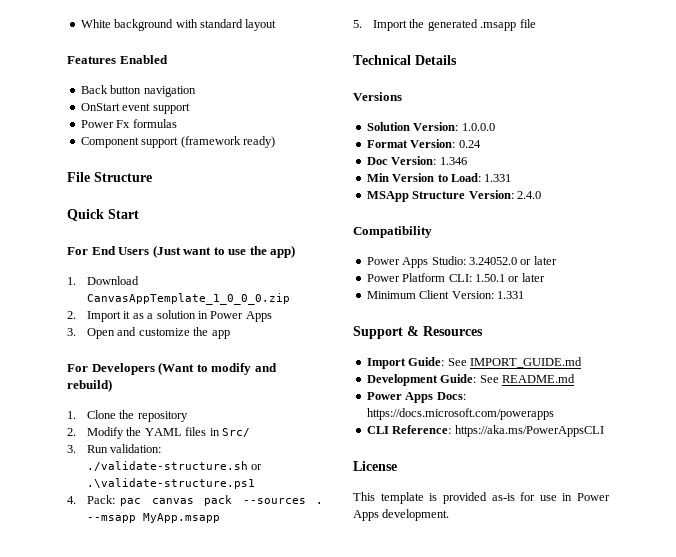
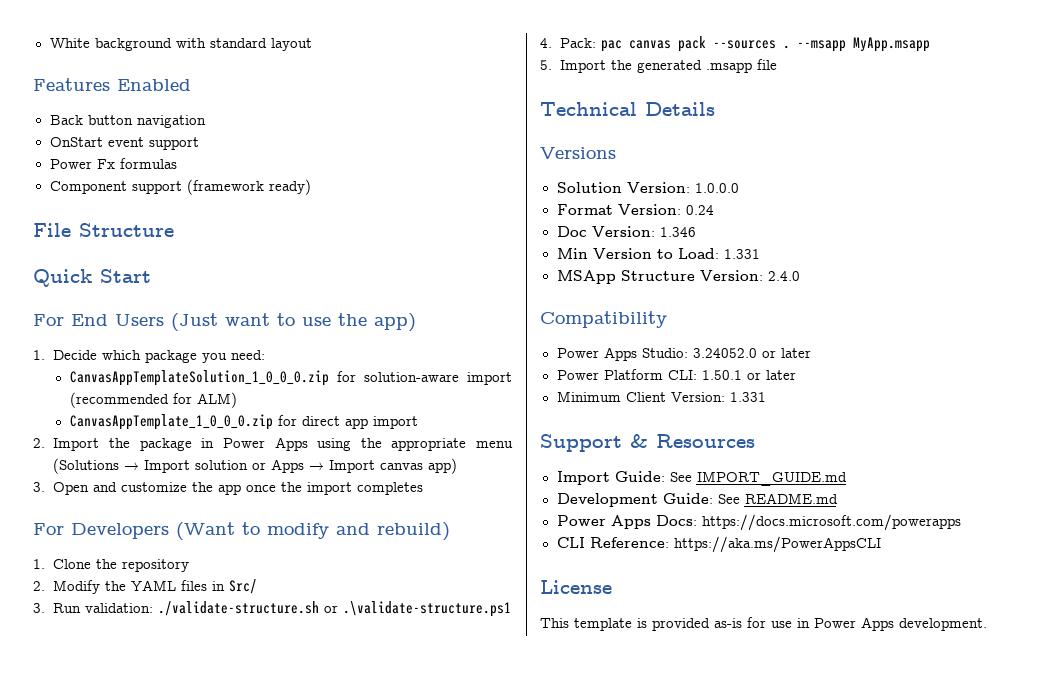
- 1. Download CanvasAppTemplate_1_0_0_0.zip
- 2. Import it as a solution in Power Apps
+ 1. Decide which package you need:
+ CanvasAppTemplateSolution_1_0_0_0.zip for solution-aware import (recommended for ALM)
+ CanvasAppTemplate_1_0_0_0.zip for direct app import
+ 2. Import the package in Power Apps using the appropriate menu (Solutions → Import solution or Apps → Import canvas app)
- 3. Open and customize the app
+ 3. Open and customize the app once the import completes

